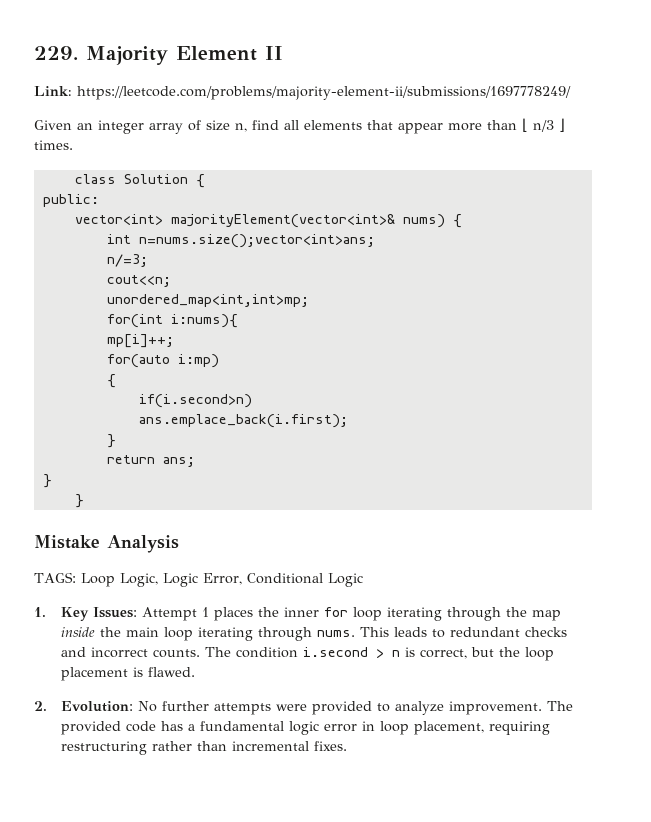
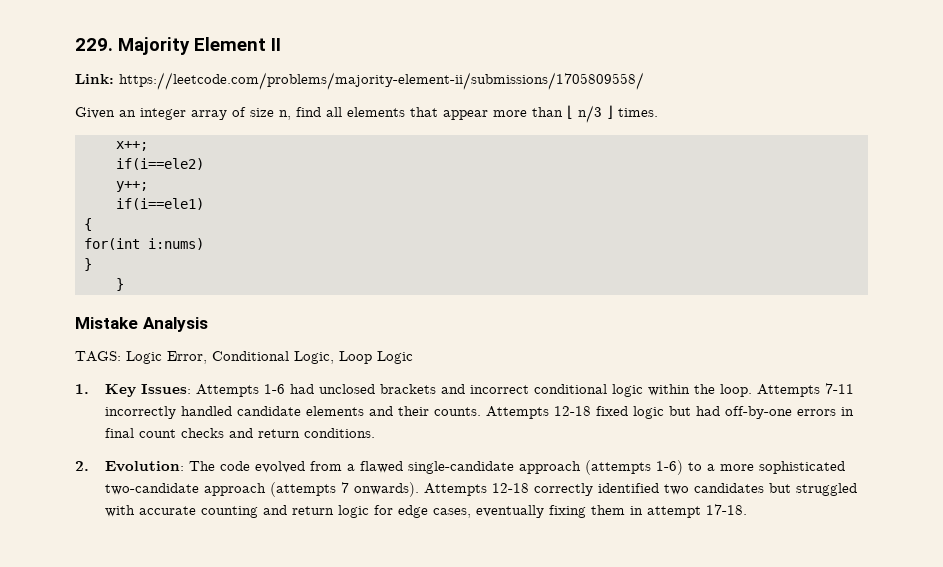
- Link: https://leetcode.com/problems/majority-element-ii/submissions/1697778249/
+ Link: https://leetcode.com/problems/majority-element-ii/submissions/1705809558/
- class Solution {
- public:
- vector<int> majorityElement(vector<int>& nums) {
- int n=nums.size();vector<int>ans;
- n/=3;
- cout<<n;
- unordered_map<int,int>mp;
- for(int i:nums){
- mp[i]++;
- for(auto i:mp)
+ x++;
+ if(i==ele2)
+ y++;
+ if(i==ele1)
  {
- if(i.second>n)
- ans.emplace_back(i.first);
- }
- return ans;
+ for(int i:nums)
- TAGS: Loop Logic, Logic Error, Conditional Logic
+ TAGS: Logic Error, Conditional Logic, Loop Logic
- 1. Key Issues: Attempt 1 places the inner for loop iterating through the map inside the main loop iterating through nums. This leads to redundant checks and incorrect counts. The condition i.second > n is correct, but the loop placement is flawed.
- 2. Evolution: No further attempts were provided to analyze improvement. The provided code has a fundamental logic error in loop placement, requiring restructuring rather than incremental fixes.
+ 1. Key Issues: Attempts 1-6 had unclosed brackets and incorrect conditional logic within the loop. Attempts 7-11 incorrectly handled candidate elements and their counts. Attempts 12-18 fixed logic but had off-by-one errors in final count checks and return conditions.
+ 2. Evolution: The code evolved from a flawed single-candidate approach (attempts 1-6) to a more sophisticated two-candidate approach (attempts 7 onwards). Attempts 12-18 correctly identified two candidates but struggled with accurate counting and return logic for edge cases, eventually fixing them in attempt 17-18.

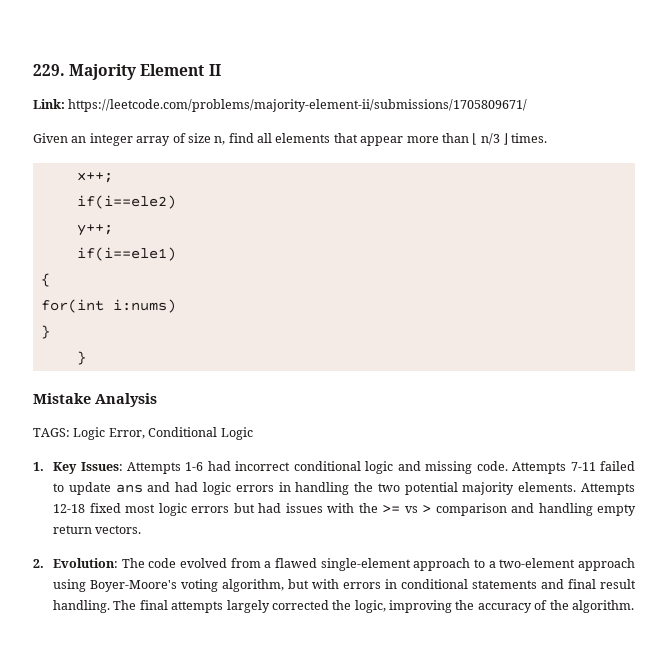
- Link: https://leetcode.com/problems/majority-element-ii/submissions/1705809558/
+ Link: https://leetcode.com/problems/majority-element-ii/submissions/1705809671/
- TAGS: Logic Error, Conditional Logic, Loop Logic
+ TAGS: Logic Error, Conditional Logic
- 1. Key Issues: Attempts 1-6 had unclosed brackets and incorrect conditional logic within the loop. Attempts 7-11 incorrectly handled candidate elements and their counts. Attempts 12-18 fixed logic but had off-by-one errors in final count checks and return conditions.
+ 1. Key Issues: Attempts 1-6 had incorrect conditional logic and missing code. Attempts 7-11 failed to update ans and had logic errors in handling the two potential majority elements. Attempts 12-18 fixed most logic errors but had issues with the >= vs > comparison and handling empty return vectors.
- 2. Evolution: The code evolved from a flawed single-candidate approach (attempts 1-6) to a more sophisticated two-candidate approach (attempts 7 onwards). Attempts 12-18 correctly identified two candidates but struggled with accurate counting and return logic for edge cases, eventually fixing them in attempt 17-18.
+ 2. Evolution: The code evolved from a flawed single-element approach to a two-element approach using Boyer-Moore's voting algorithm, but with errors in conditional statements and final result handling. The final attempts largely corrected the logic, improving the accuracy of the algorithm.

